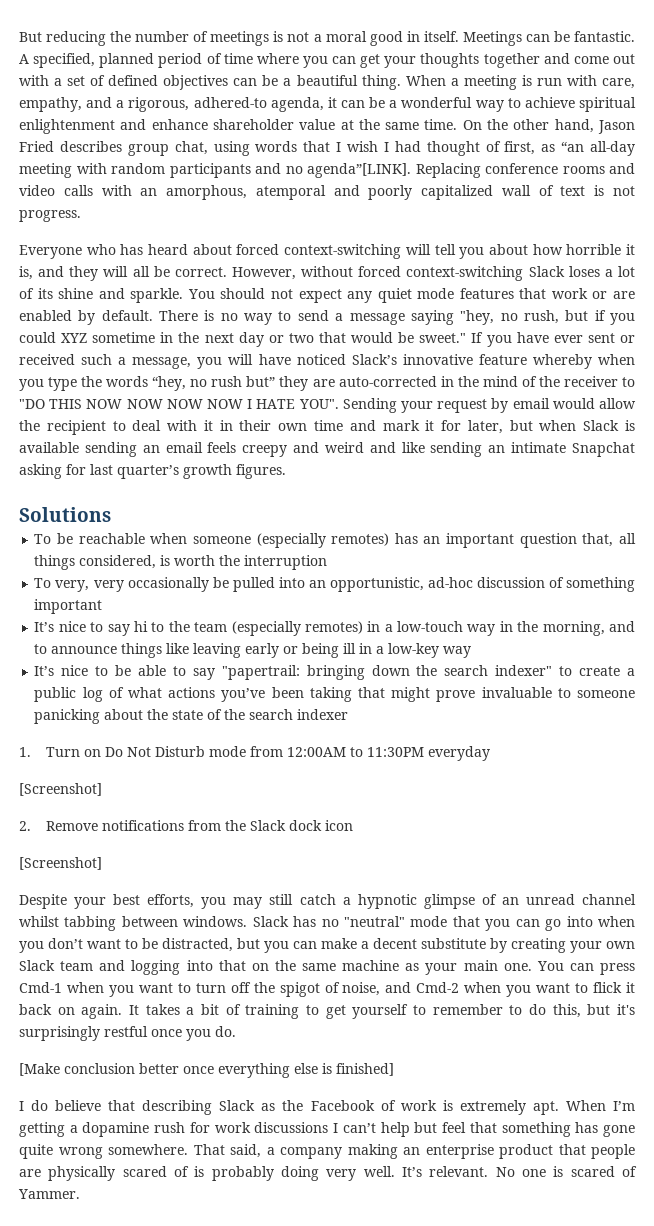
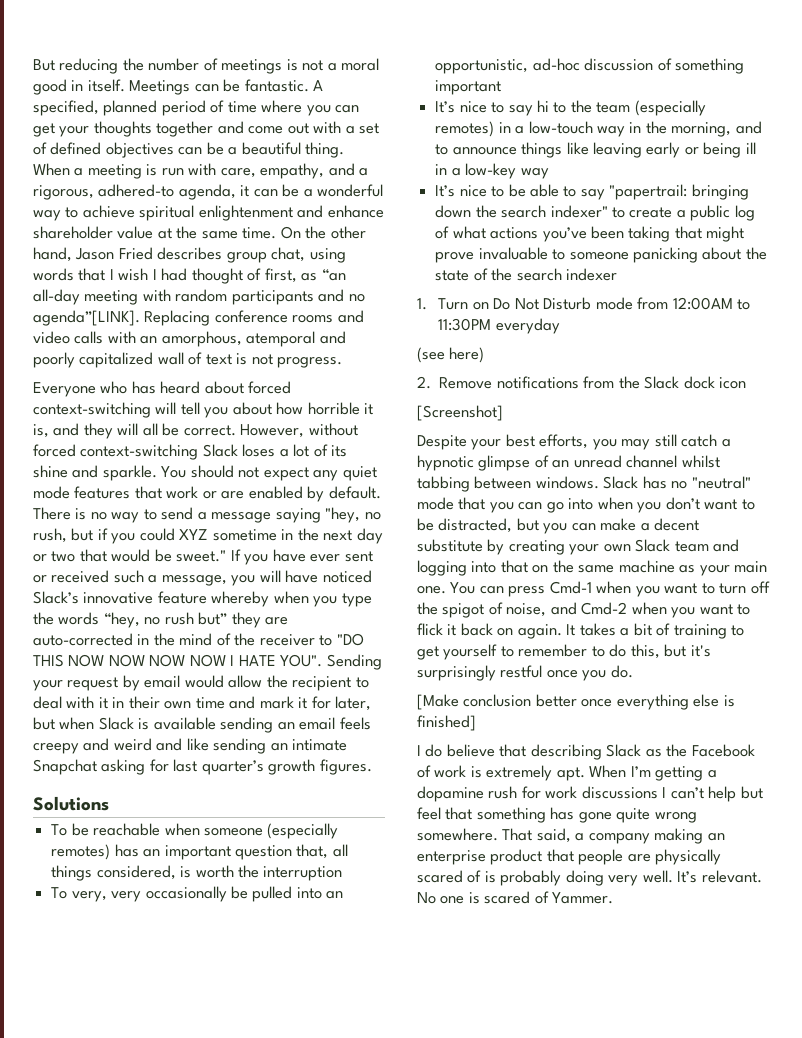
  1. Turn on Do Not Disturb mode from 12:00AM to 11:30PM everyday
- [Screenshot]
+ (see here)

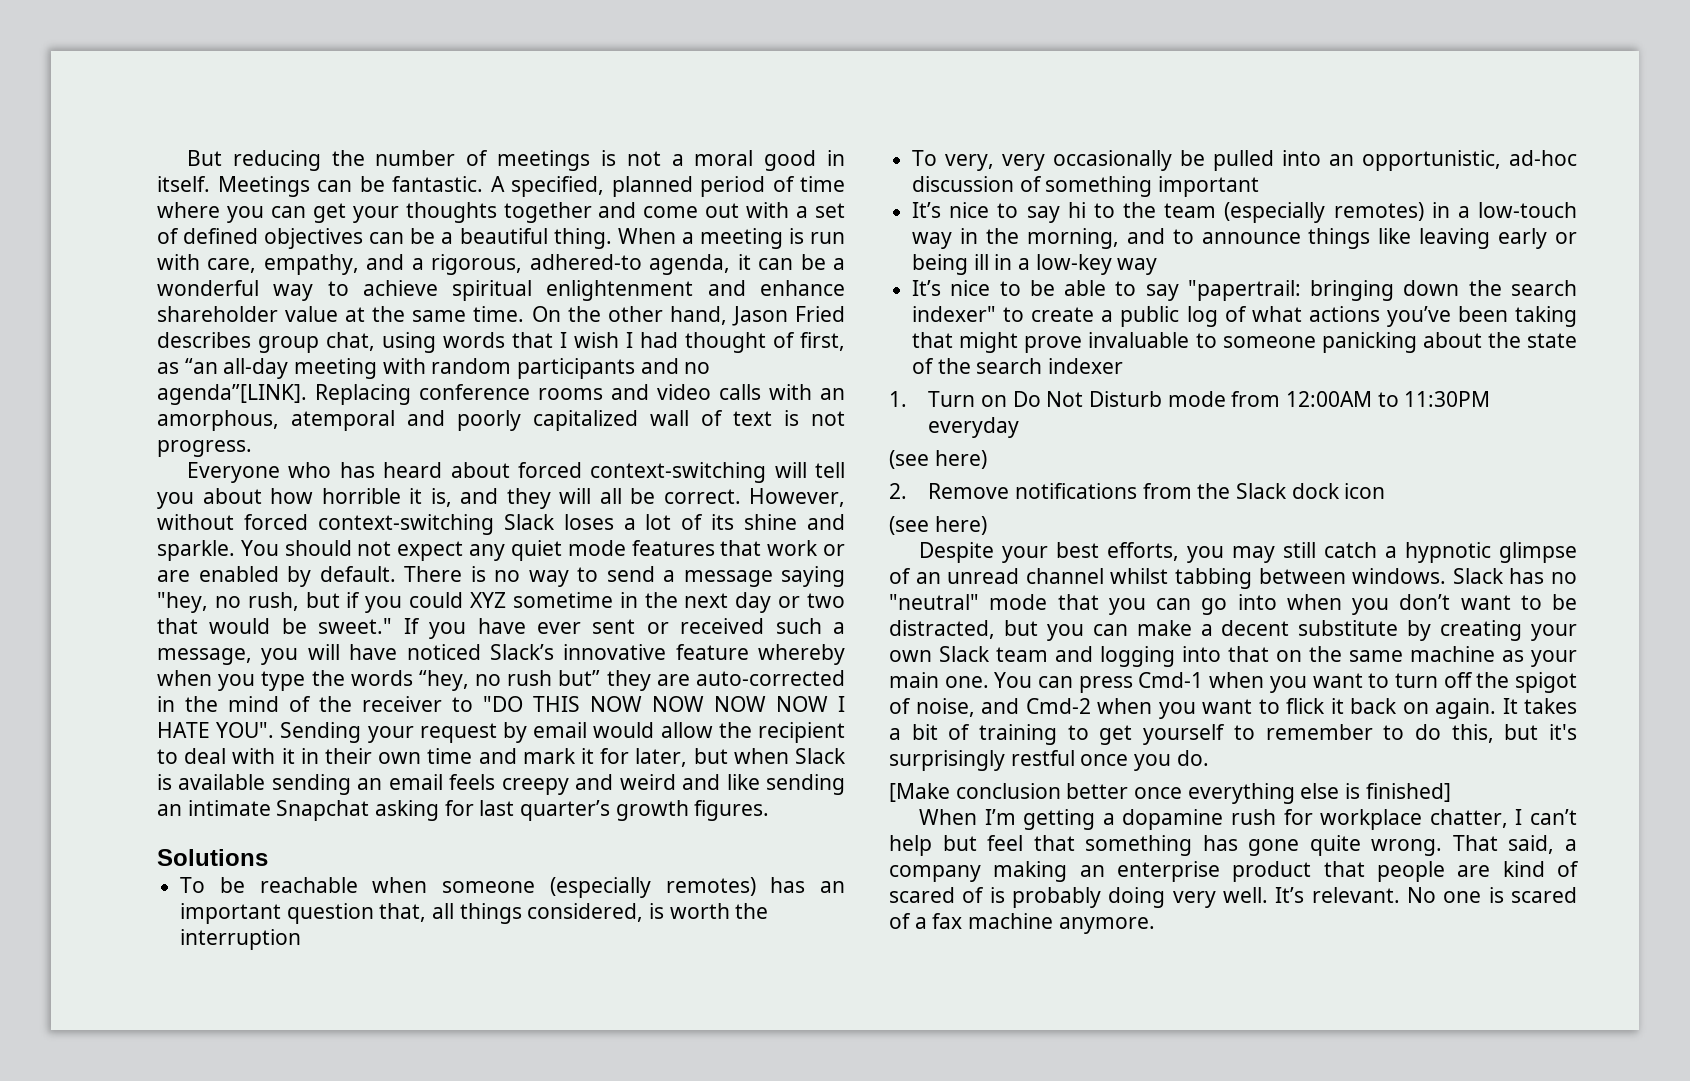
  2. Remove notifications from the Slack dock icon
- [Screenshot]
+ (see here)
- I do believe that describing Slack as the Facebook of work is extremely apt. When I’m getting a dopamine rush for work discussions I can’t help but feel that something has gone quite wrong somewhere.
+ When I’m getting a dopamine rush for workplace chatter, I can’t help but feel that something has gone quite wrong.
- That said, a company making an enterprise product that people are physically scared of is probably doing very well.
+ That said, a company making an enterprise product that people are kind of scared of is probably doing very well.
- No one is scared of Yammer.
+ No one is scared of a fax machine anymore.

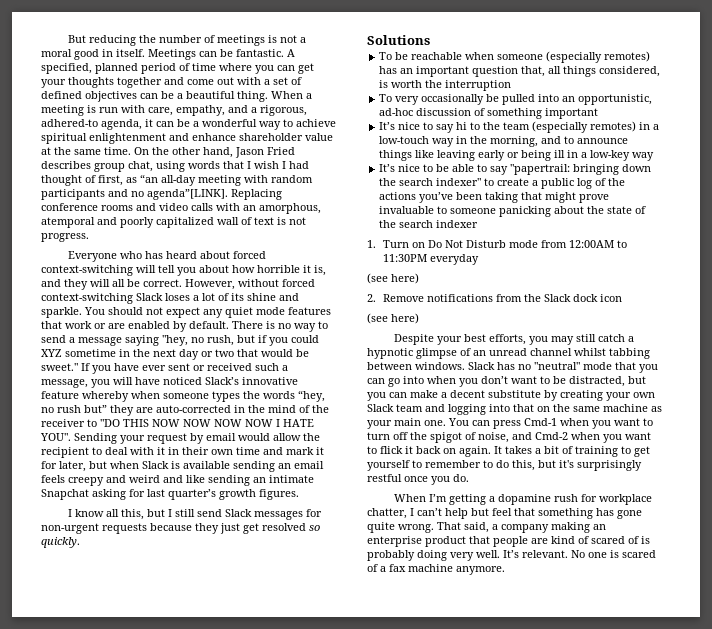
- If you have ever sent or received such a message, you will have noticed Slack’s innovative feature whereby when you type the words “hey, no rush but” they are auto-corrected in the mind of the receiver to "DO THIS NOW NOW NOW NOW I HATE YOU".
+ If you have ever sent or received such a message, you will have noticed Slack’s innovative feature whereby when someone types the words “hey, no rush but” they are auto-corrected in the mind of the receiver to "DO THIS NOW NOW NOW NOW I HATE YOU".
+ I know all this, but I still send Slack messages for non-urgent requests because they just get resolved so quickly.
- To very, very occasionally be pulled into an opportunistic, ad-hoc discussion of something important
+ To very occasionally be pulled into an opportunistic, ad-hoc discussion of something important
- It’s nice to be able to say "papertrail: bringing down the search indexer" to create a public log of what actions you’ve been taking that might prove invaluable to someone panicking about the state of the search indexer
+ It’s nice to be able to say "papertrail: bringing down the search indexer" to create a public log of the actions you’ve been taking that might prove invaluable to someone panicking about the state of the search indexer
- [Make conclusion better once everything else is finished]

